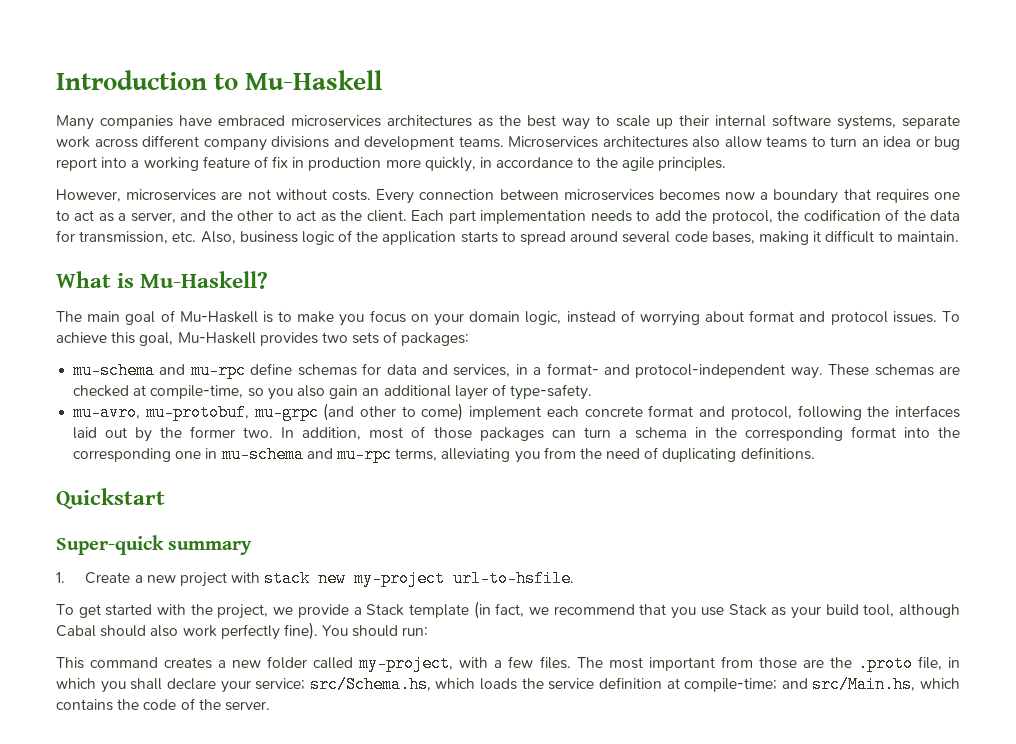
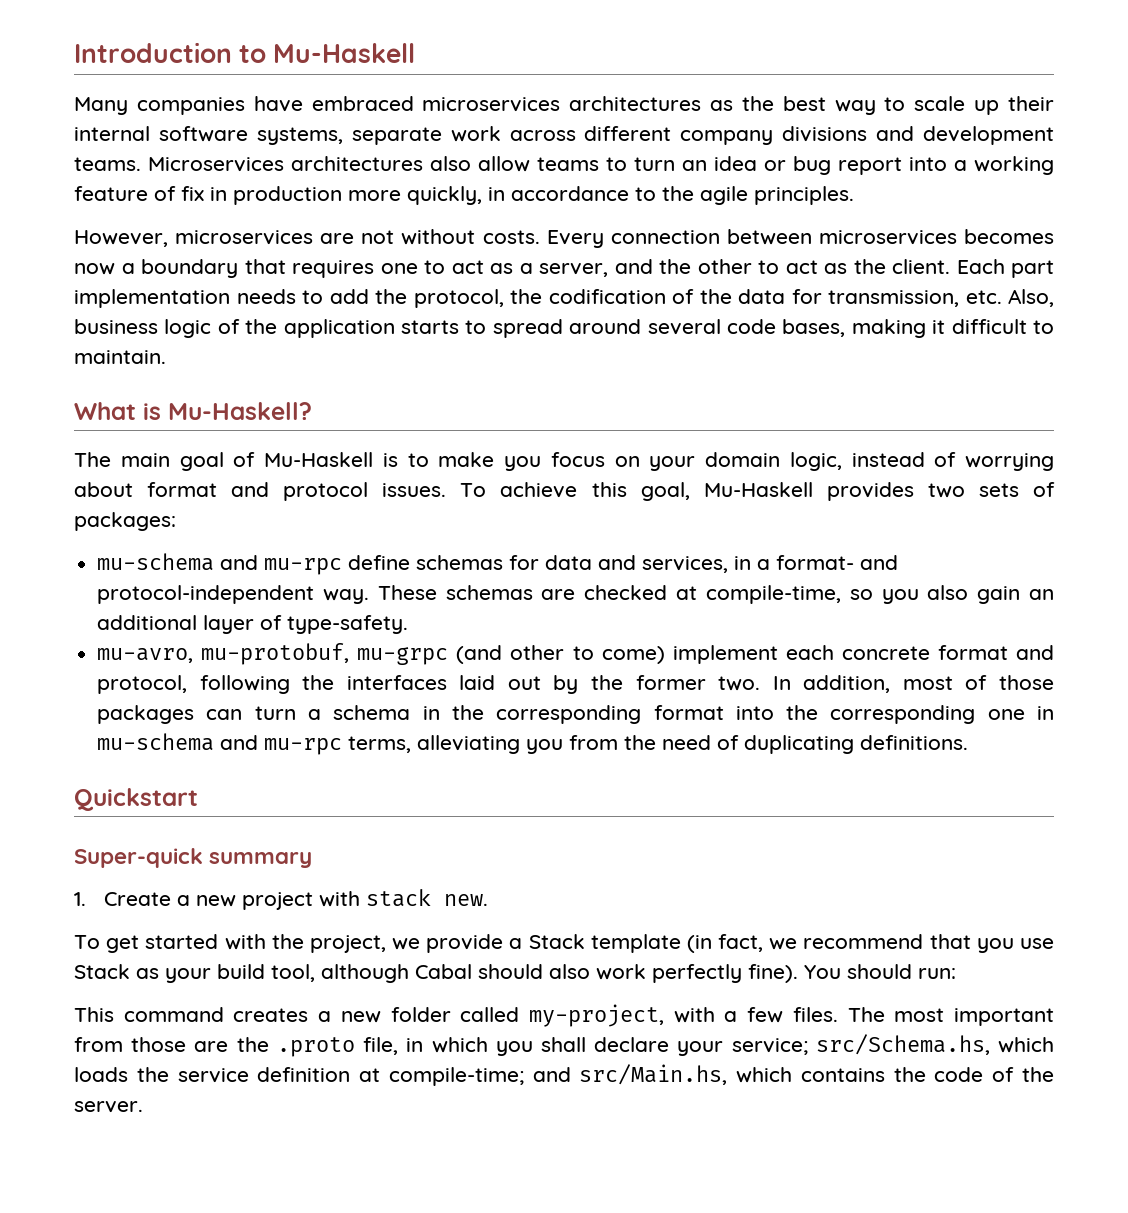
- 1. Create a new project with stack new my-project url-to-hsfile.
+ 1. Create a new project with stack new.

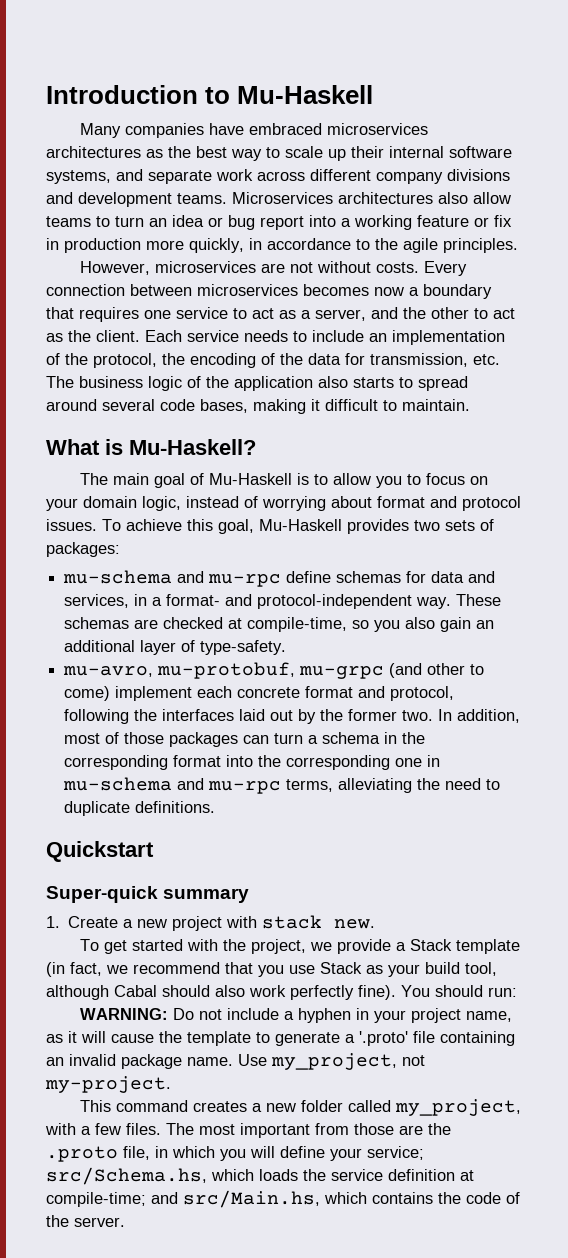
- Many companies have embraced microservices architectures as the best way to scale up their internal software systems, separate work across different company divisions and development teams.
+ Many companies have embraced microservices architectures as the best way to scale up their internal software systems, and separate work across different company divisions and development teams.
- Microservices architectures also allow teams to turn an idea or bug report into a working feature of fix in production more quickly, in accordance to the agile principles.
+ Microservices architectures also allow teams to turn an idea or bug report into a working feature or fix in production more quickly, in accordance to the agile principles.
- Every connection between microservices becomes now a boundary that requires one to act as a server, and the other to act as the client.
+ Every connection between microservices becomes now a boundary that requires one service to act as a server, and the other to act as the client.
- Each part implementation needs to add the protocol, the codification of the data for transmission, etc. Also, business logic of the application starts to spread around several code bases, making it difficult to maintain.
+ Each service needs to include an implementation of the protocol, the encoding of the data for transmission, etc. The business logic of the application also starts to spread around several code bases, making it difficult to maintain.
- The main goal of Mu-Haskell is to make you focus on your domain logic, instead of worrying about format and protocol issues.
+ The main goal of Mu-Haskell is to allow you to focus on your domain logic, instead of worrying about format and protocol issues.
- In addition, most of those packages can turn a schema in the corresponding format into the corresponding one in mu-schema and mu-rpc terms, alleviating you from the need of duplicating definitions.
+ In addition, most of those packages can turn a schema in the corresponding format into the corresponding one in mu-schema and mu-rpc terms, alleviating the need to duplicate definitions.
+ WARNING: Do not include a hyphen in your project name, as it will cause the template to generate a '.proto' file containing an invalid package name. Use my_project, not my-project.
- This command creates a new folder called my-project, with a few files.
+ This command creates a new folder called my_project, with a few files.
- The most important from those are the .proto file, in which you shall declare your service; src/Schema.hs, which loads the service definition at compile-time; and src/Main.hs, which contains the code of the server.
+ The most important from those are the .proto file, in which you will define your service; src/Schema.hs, which loads the service definition at compile-time; and src/Main.hs, which contains the code of the server.

